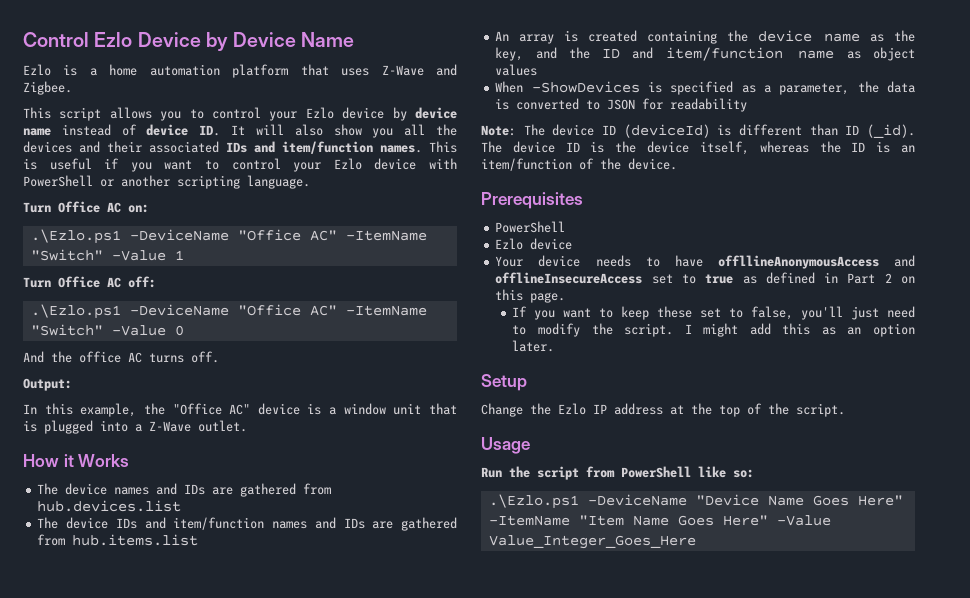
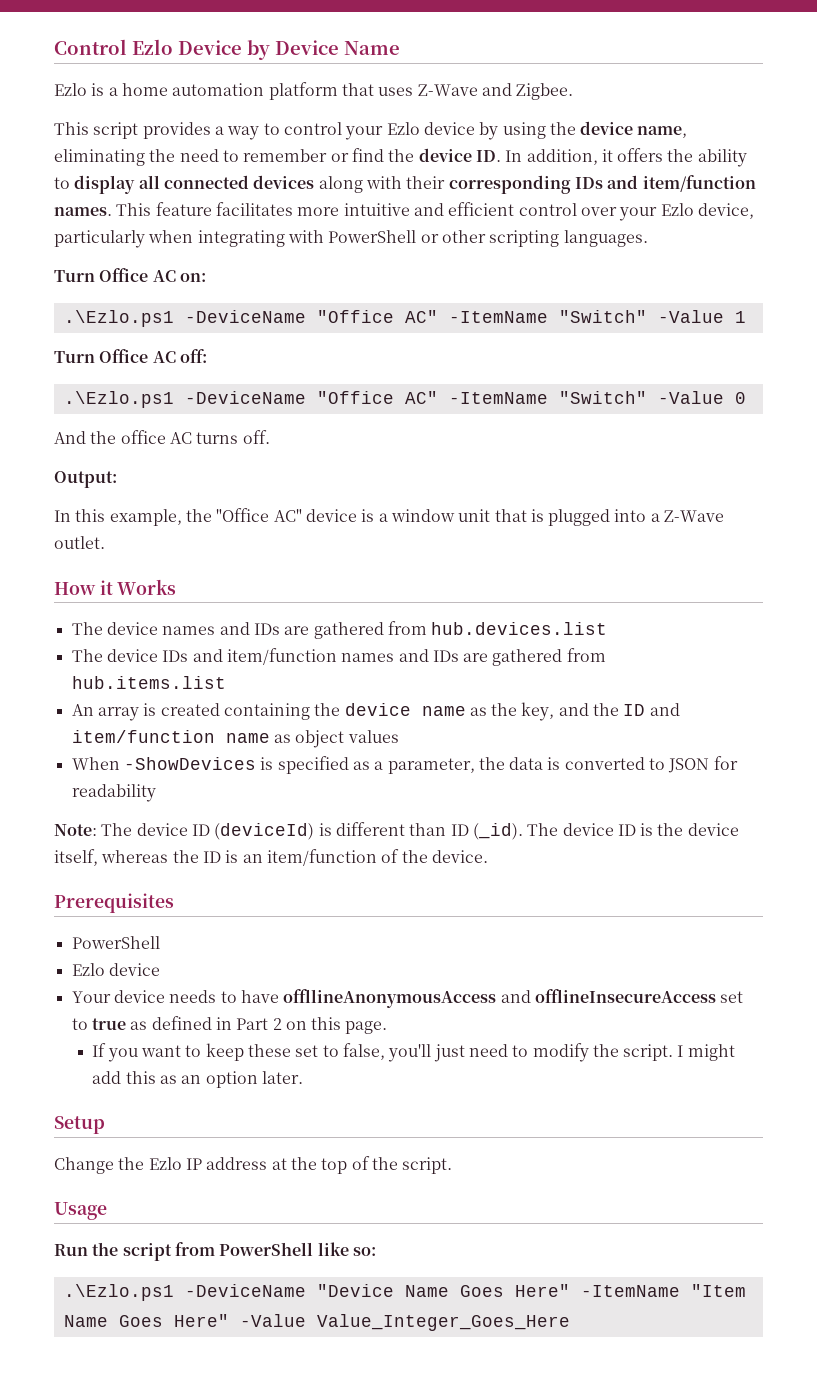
- This script allows you to control your Ezlo device by device name instead of device ID. It will also show you all the devices and their associated IDs and item/function names.
+ This script provides a way to control your Ezlo device by using the device name, eliminating the need to remember or find the device ID. In addition, it offers the ability to display all connected devices along with their corresponding IDs and item/function names.
- This is useful if you want to control your Ezlo device with PowerShell or another scripting language.
+ This feature facilitates more intuitive and efficient control over your Ezlo device, particularly when integrating with PowerShell or other scripting languages.

